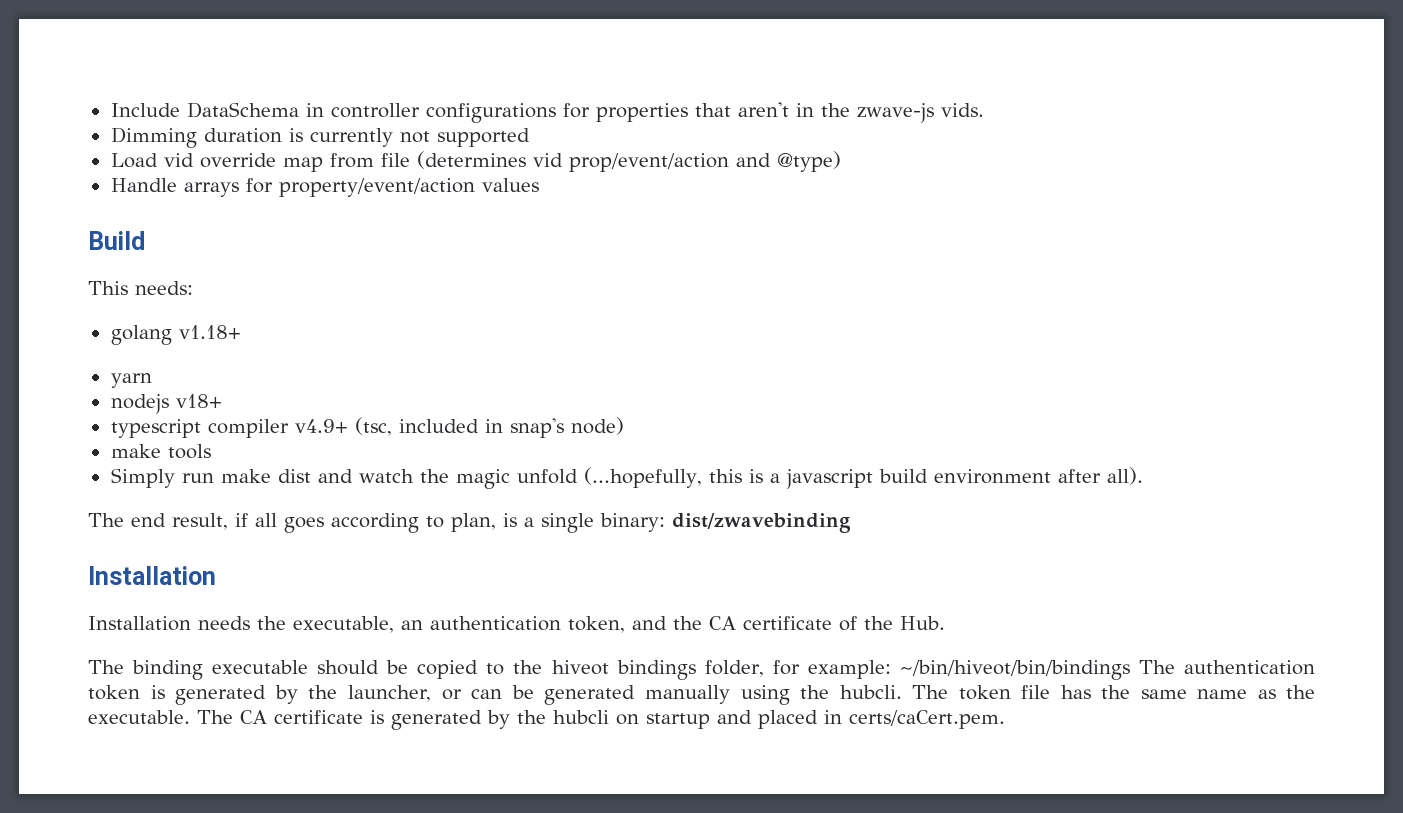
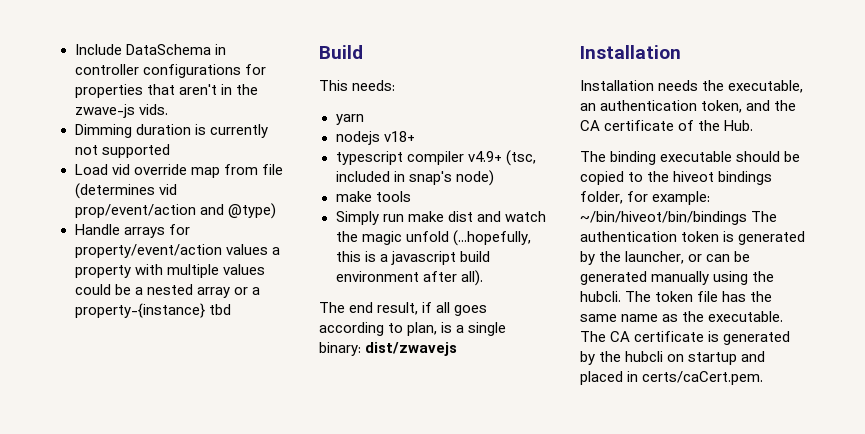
- Handle arrays for property/event/action values
+ Handle arrays for property/event/action values a property with multiple values could be a nested array or a property-{instance} tbd
- golang v1.18+
- The end result, if all goes according to plan, is a single binary: dist/zwavebinding
+ The end result, if all goes according to plan, is a single binary: dist/zwavejs

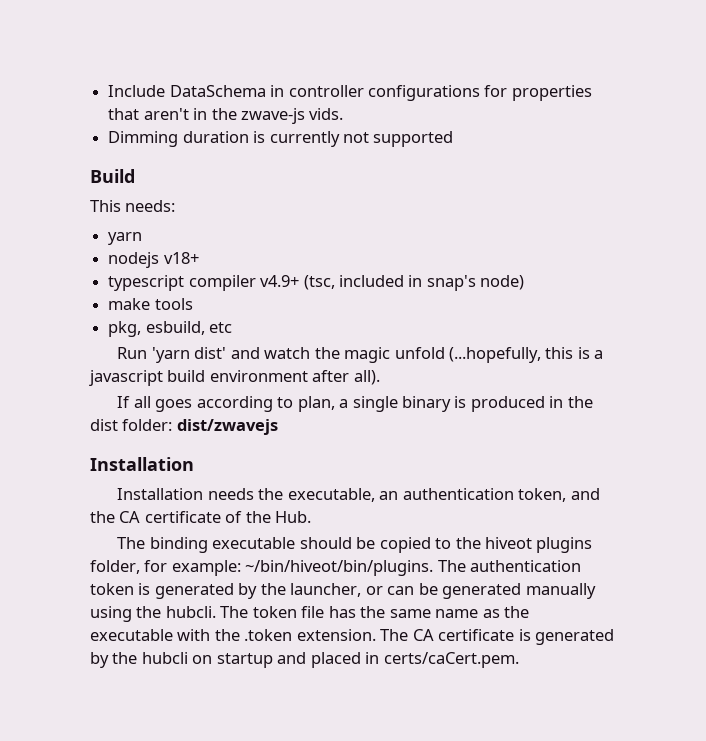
- Load vid override map from file (determines vid prop/event/action and @type)
- Handle arrays for property/event/action values a property with multiple values could be a nested array or a property-{instance} tbd
- Simply run make dist and watch the magic unfold (...hopefully, this is a javascript build environment after all).
+ pkg, esbuild, etc
+ Run 'yarn dist' and watch the magic unfold (...hopefully, this is a javascript build environment after all).
- The end result, if all goes according to plan, is a single binary: dist/zwavejs
+ If all goes according to plan, a single binary is produced in the dist folder: dist/zwavejs
- The binding executable should be copied to the hiveot bindings folder, for example: ~/bin/hiveot/bin/bindings The authentication token is generated by the launcher, or can be generated manually using the hubcli.
+ The binding executable should be copied to the hiveot plugins folder, for example: ~/bin/hiveot/bin/plugins. The authentication token is generated by the launcher, or can be generated manually using the hubcli.
- The token file has the same name as the executable.
+ The token file has the same name as the executable with the .token extension.

